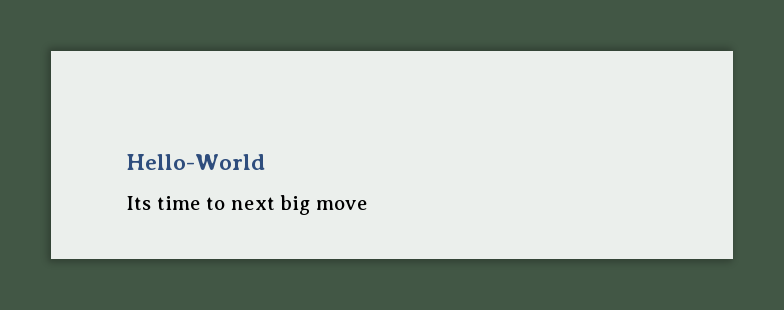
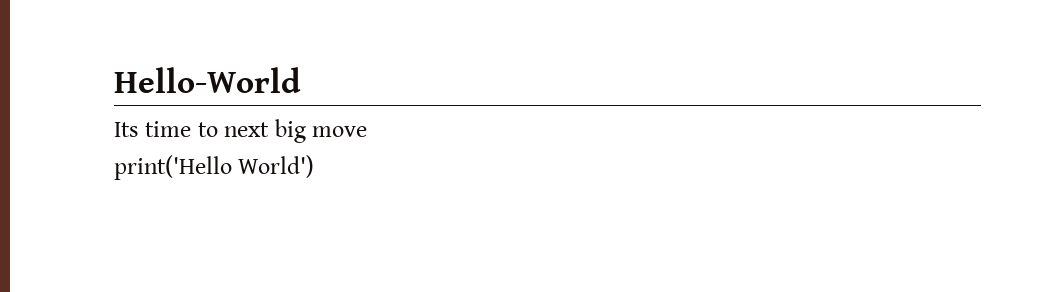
+ print('Hello World')

